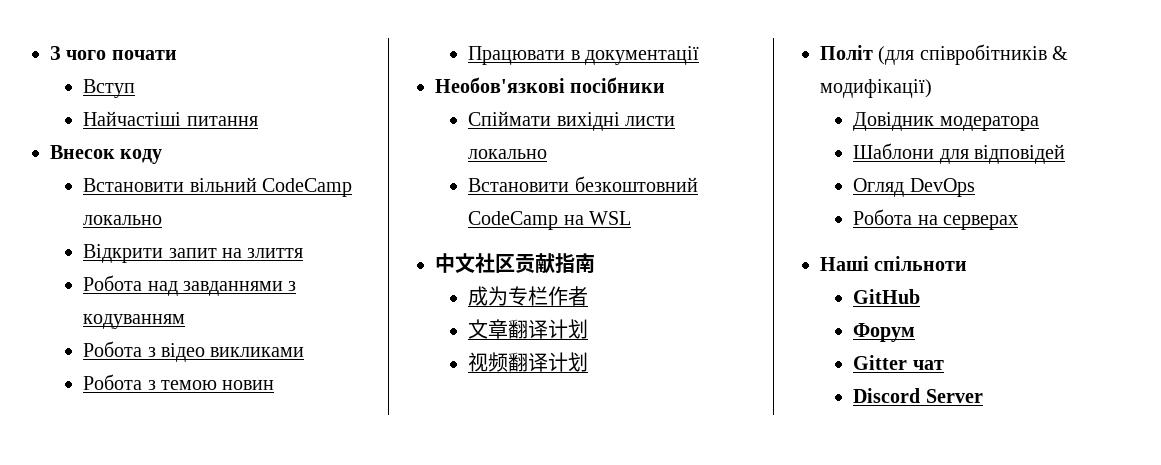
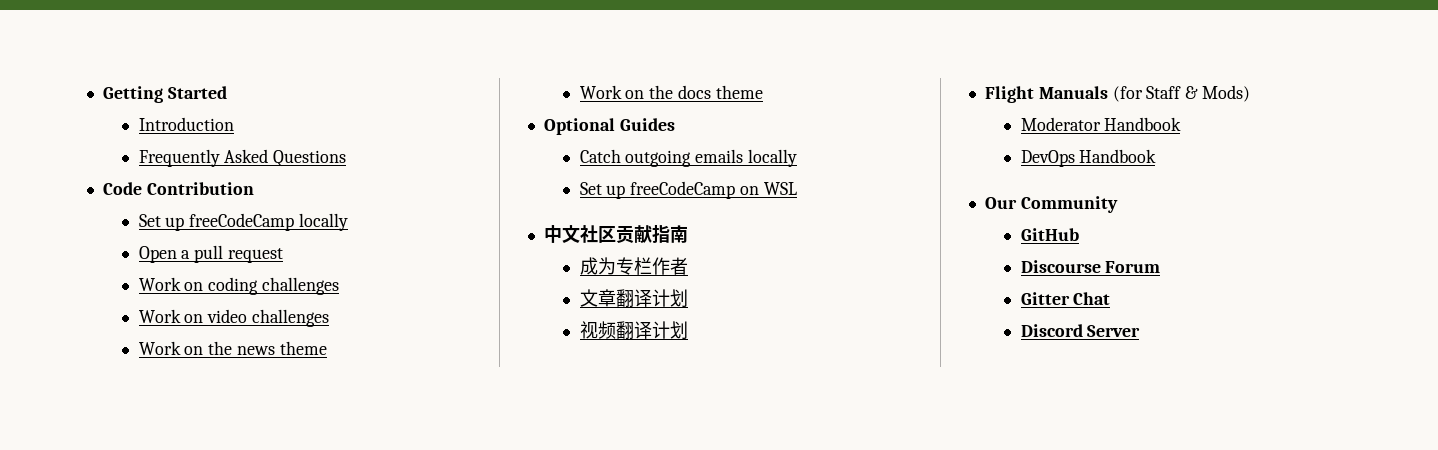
- З чого почати
- Вступ
- Найчастіші питання
- Внесок коду
- Встановити вільний CodeCamp локально
- Відкрити запит на злиття
- Робота над завданнями з кодуванням
- Робота з відео викликами
- Робота з темою новин
- Працювати в документації
- Необов'язкові посібники
- Спіймати вихідні листи локально
- Встановити безкоштовний CodeCamp на WSL
+ Getting Started
+ Introduction
+ Frequently Asked Questions
+ Code Contribution
+ Set up freeCodeCamp locally
+ Open a pull request
+ Work on coding challenges
+ Work on video challenges
+ Work on the news theme
+ Work on the docs theme
+ Optional Guides
+ Catch outgoing emails locally
+ Set up freeCodeCamp on WSL
- Політ (для співробітників & модифікації)
- Довідник модератора
- Шаблони для відповідей
- Огляд DevOps
- Робота на серверах
- Наші спільноти
+ Flight Manuals (for Staff & Mods)
+ Moderator Handbook
+ DevOps Handbook
+ Our Community
- Форум
+ Discourse Forum
- Gitter чат
+ Gitter Chat

